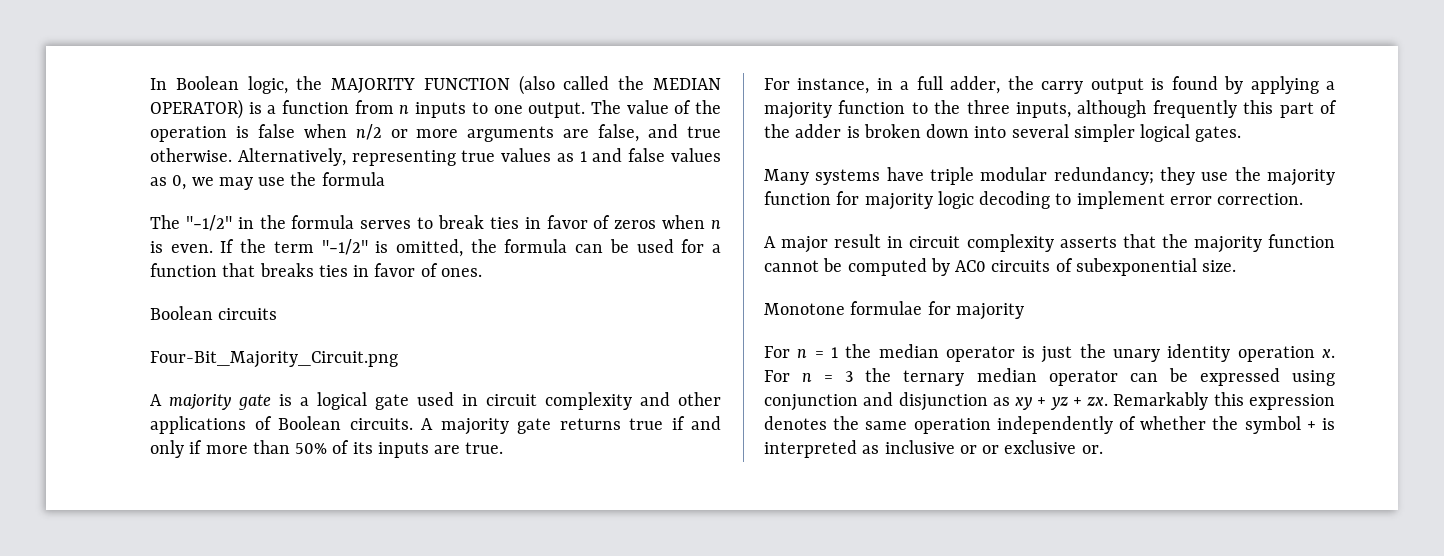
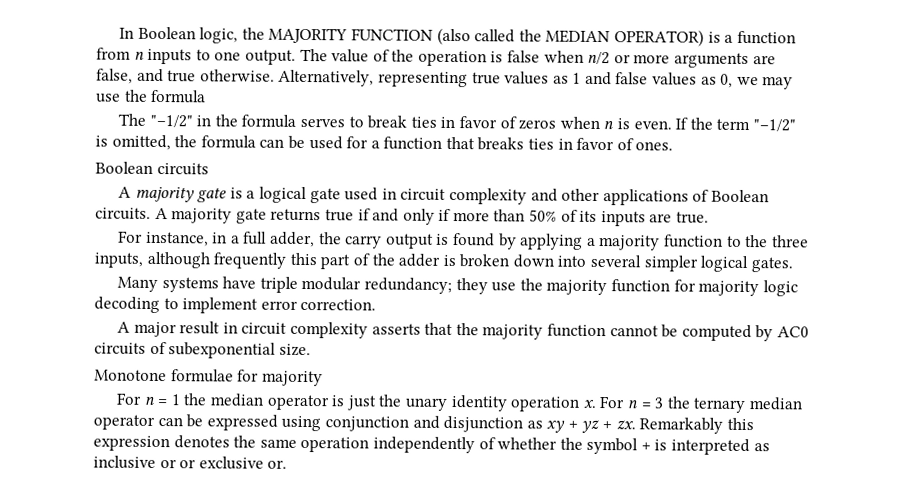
- Four-Bit_Majority_Circuit.png

